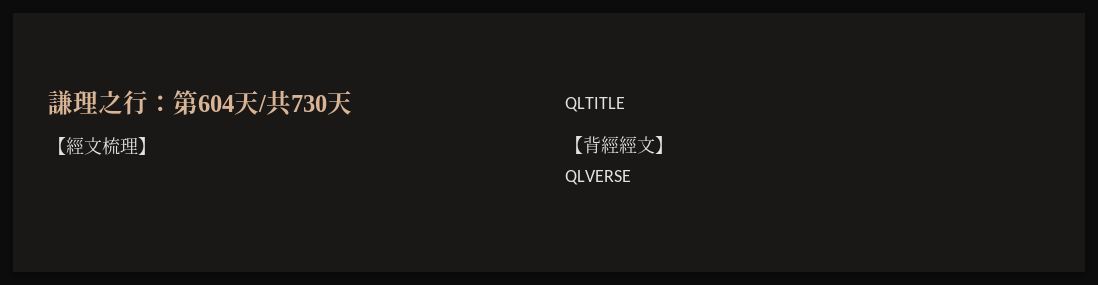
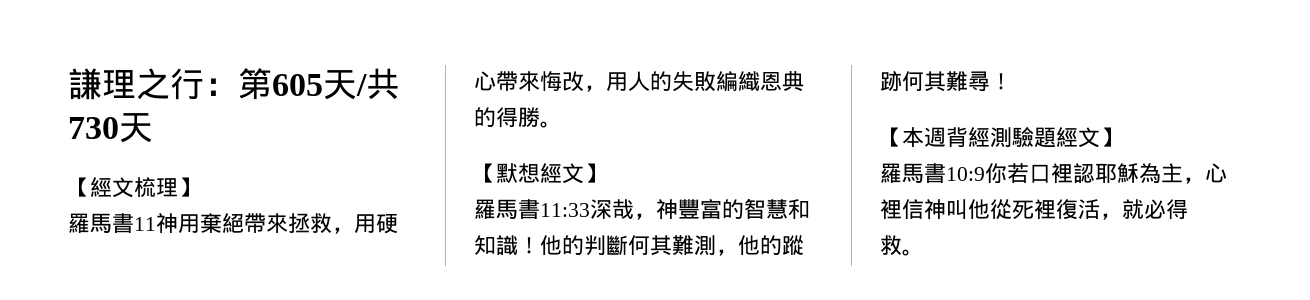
- 謙理之行：第604天/共730天
+ 謙理之行：第605天/共730天
- QLTITLE
- 【背經經文】
- QLVERSE
+ 羅馬書11神用棄絕帶來拯救，用硬心帶來悔改，用人的失敗編織恩典的得勝。
+ 【默想經文】
+ 羅馬書11:33深哉，神豐富的智慧和知識！他的判斷何其難測，他的蹤跡何其難尋！
+ 【本週背經測驗題經文】
+ 羅馬書10:9你若口裡認耶穌為主，心裡信神叫他從死裡復活，就必得救。

